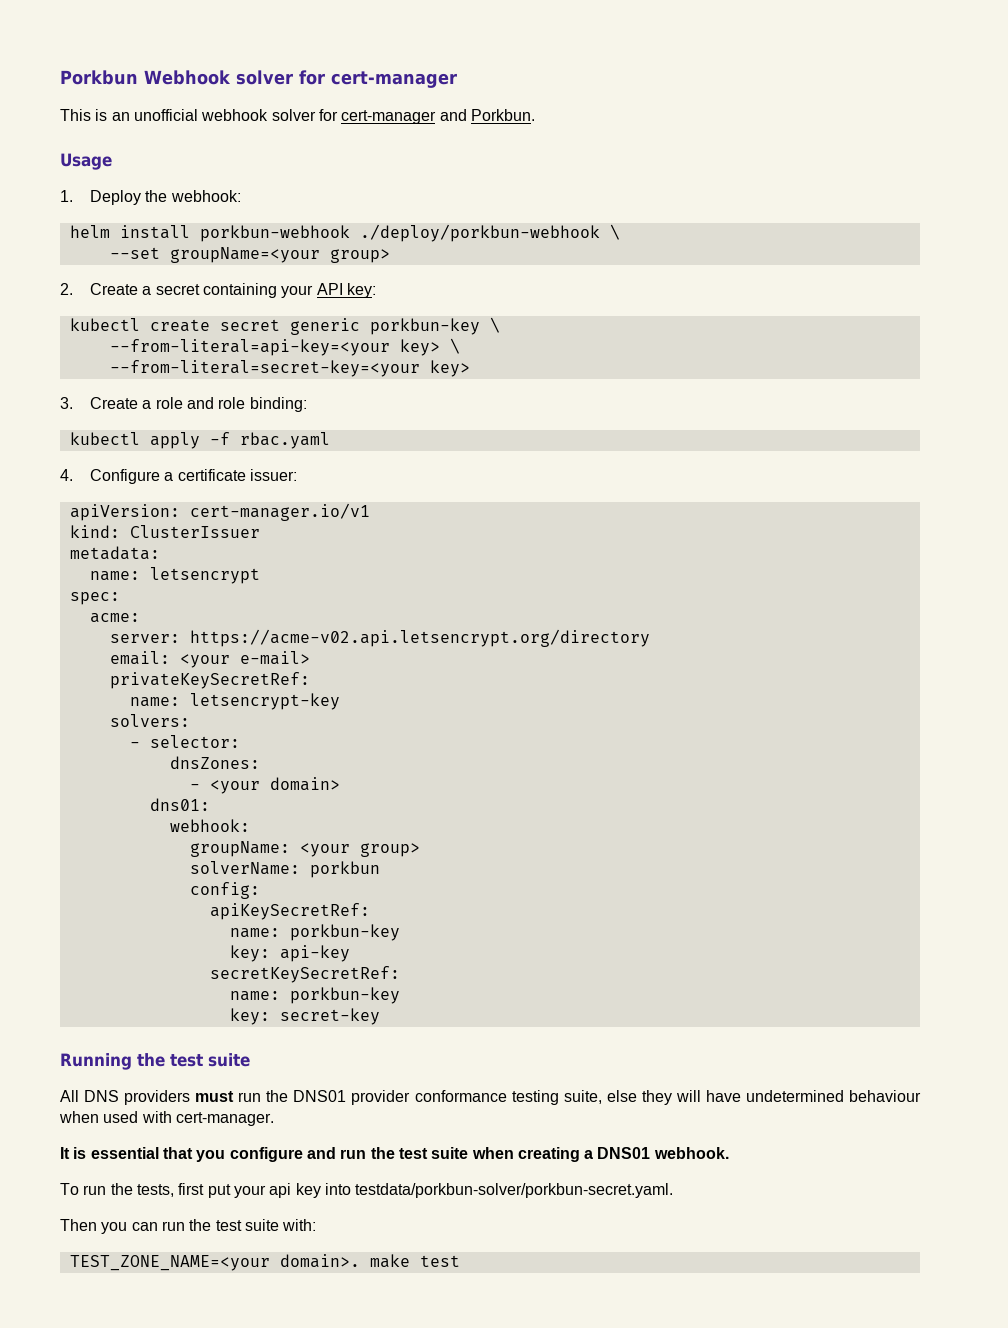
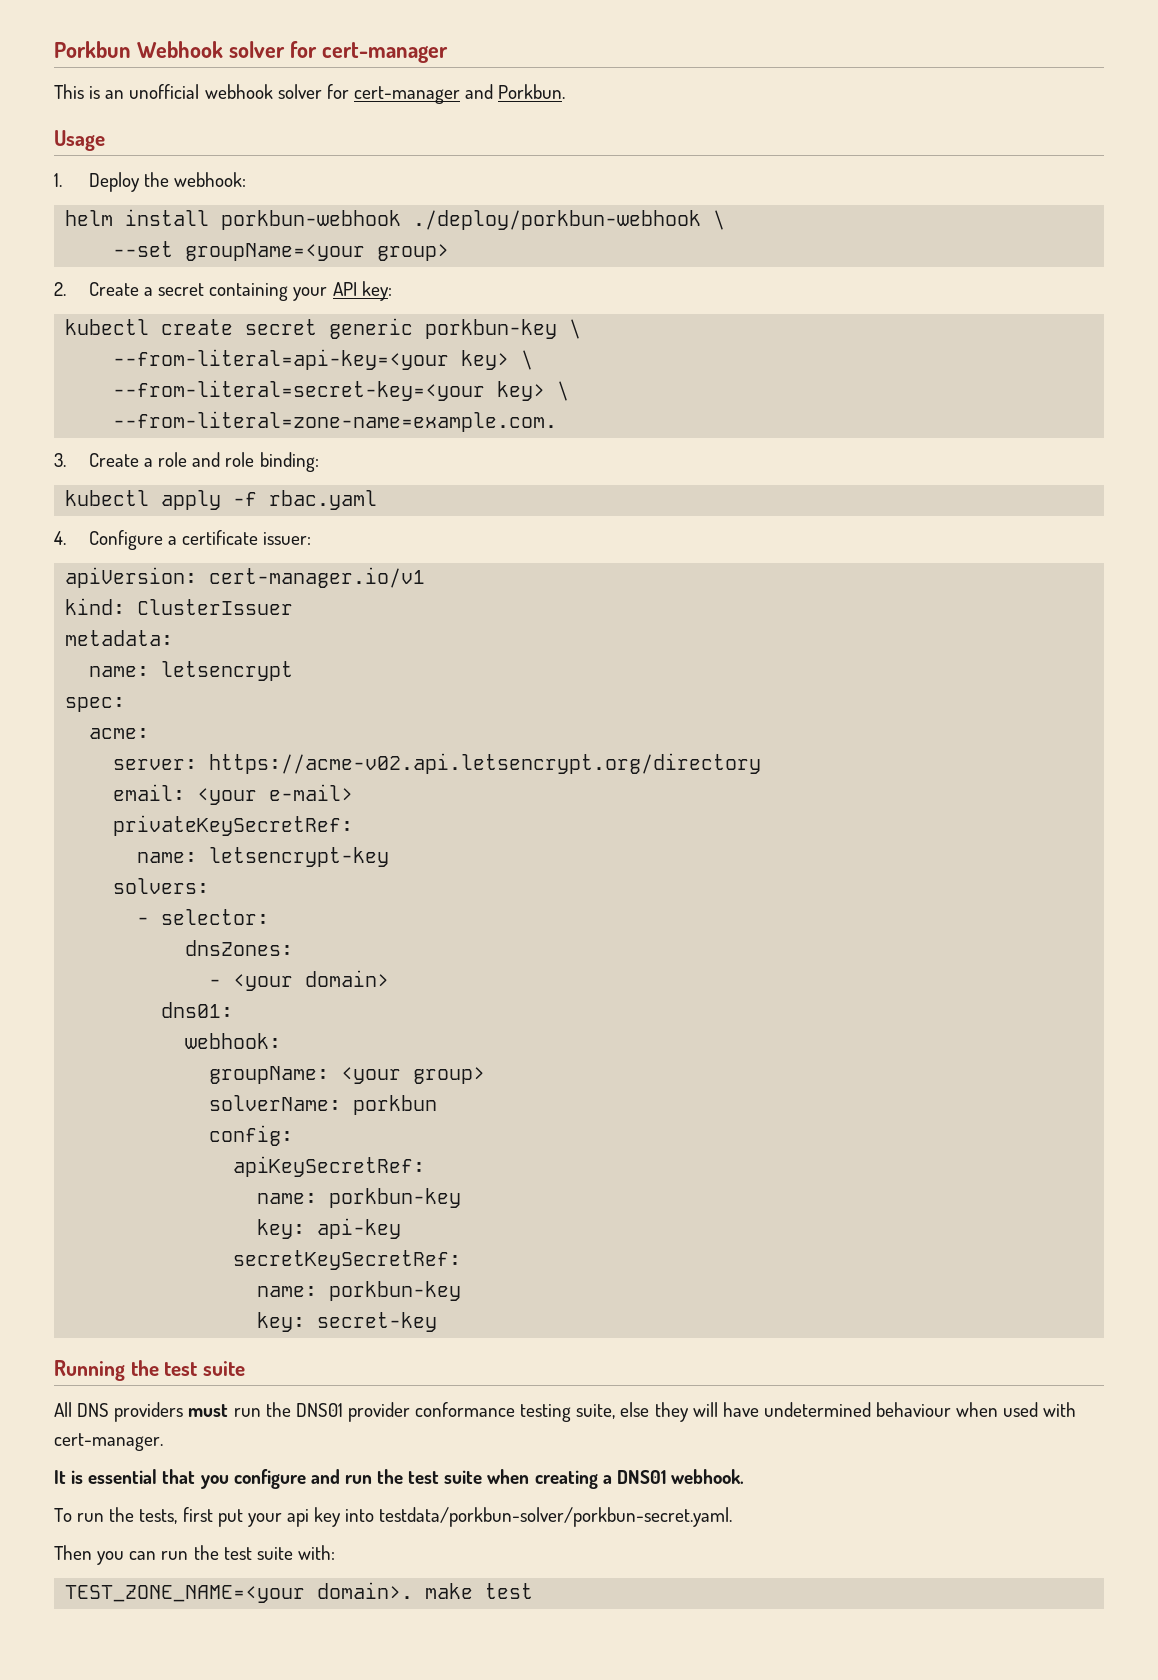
- --from-literal=secret-key=<your key>
+ --from-literal=secret-key=<your key> \
+ --from-literal=zone-name=example.com.

